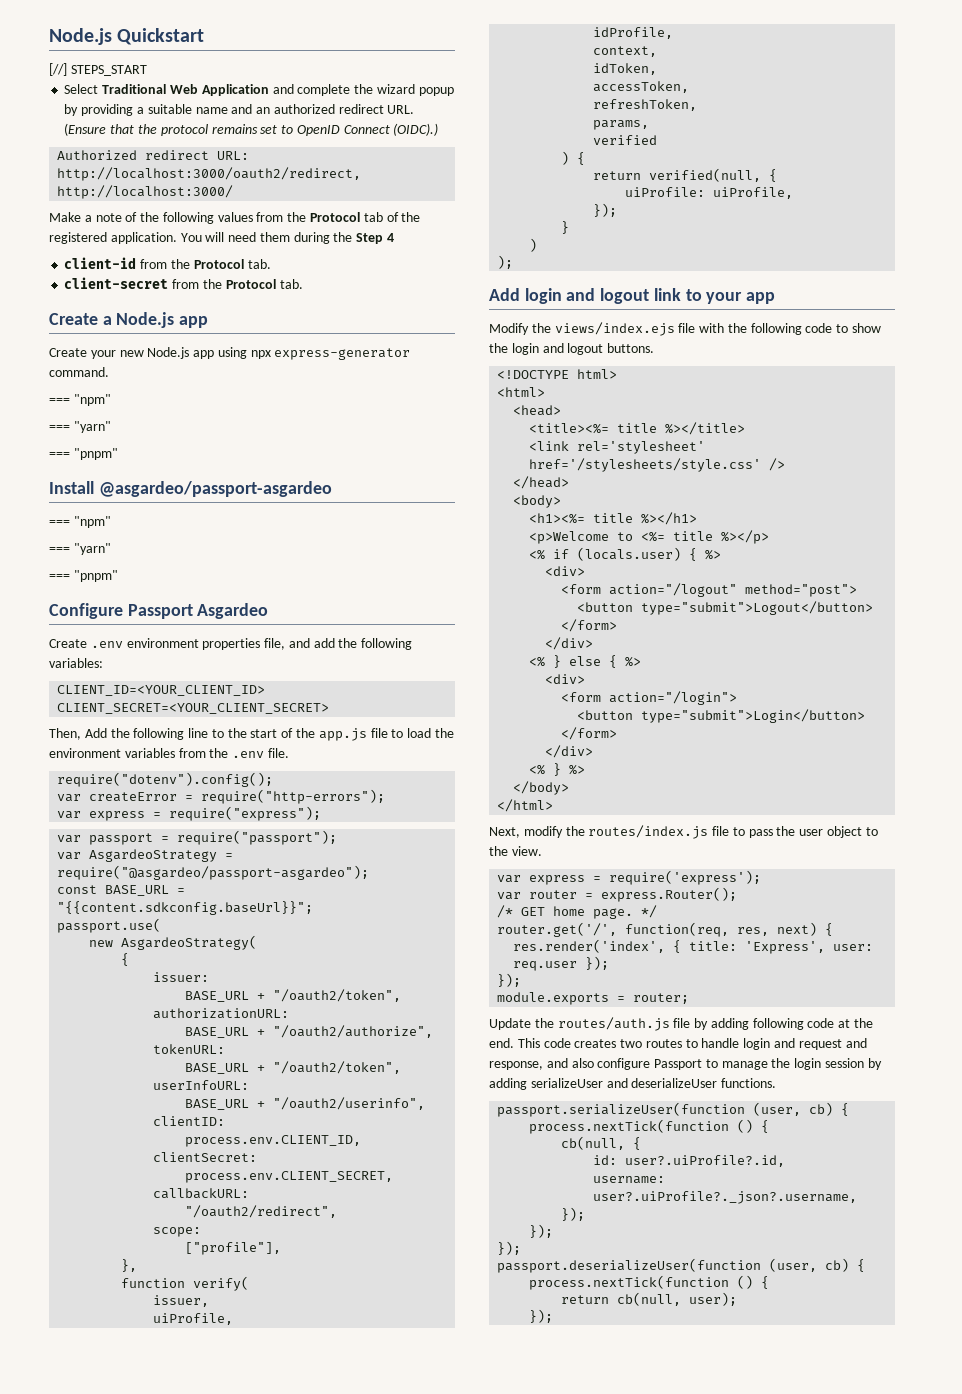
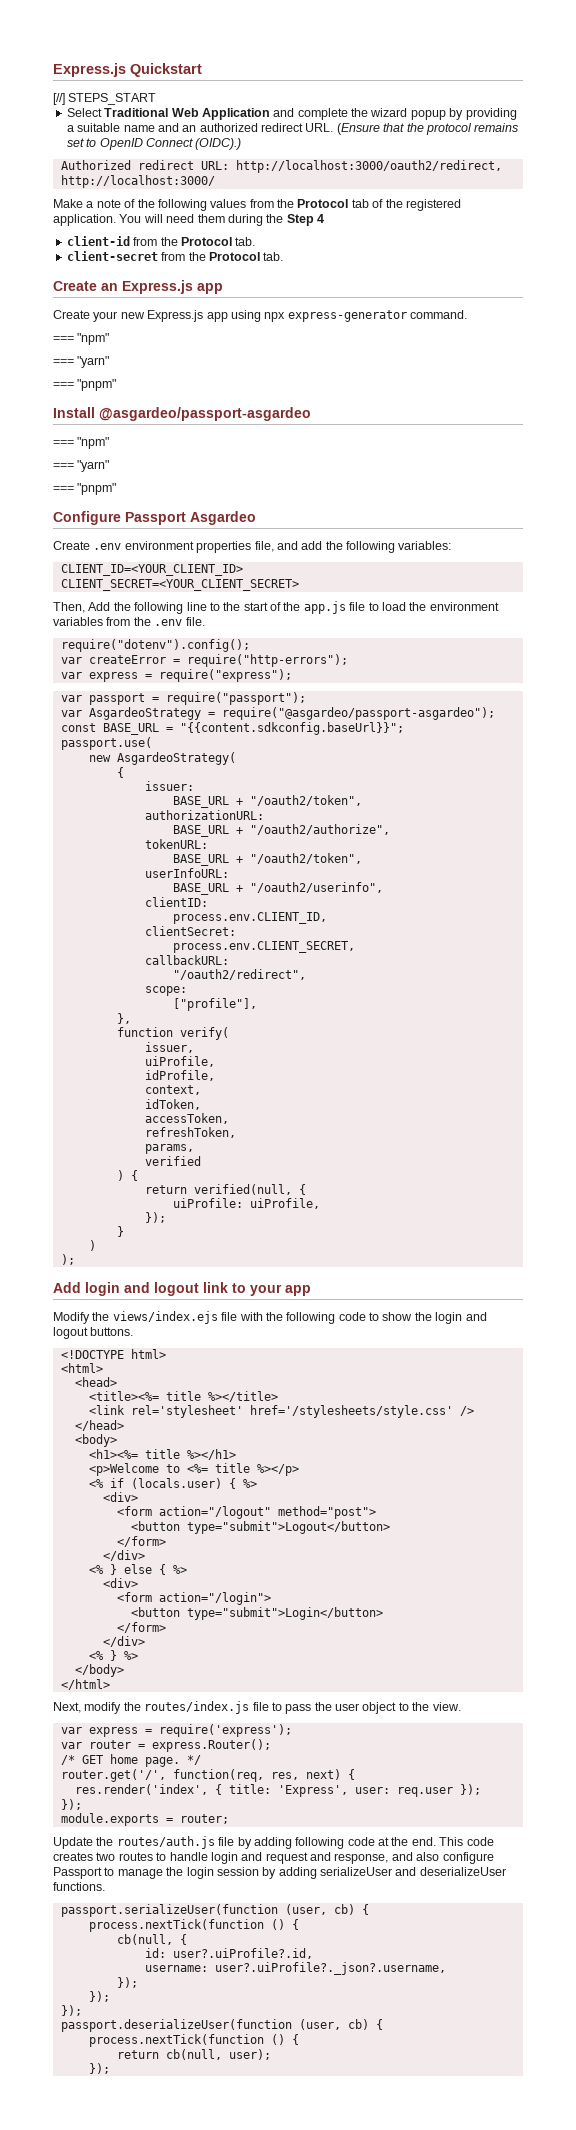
- Node.js Quickstart
+ Express.js Quickstart
- Create a Node.js app
+ Create an Express.js app
- Create your new Node.js app using npx express-generator command.
+ Create your new Express.js app using npx express-generator command.

